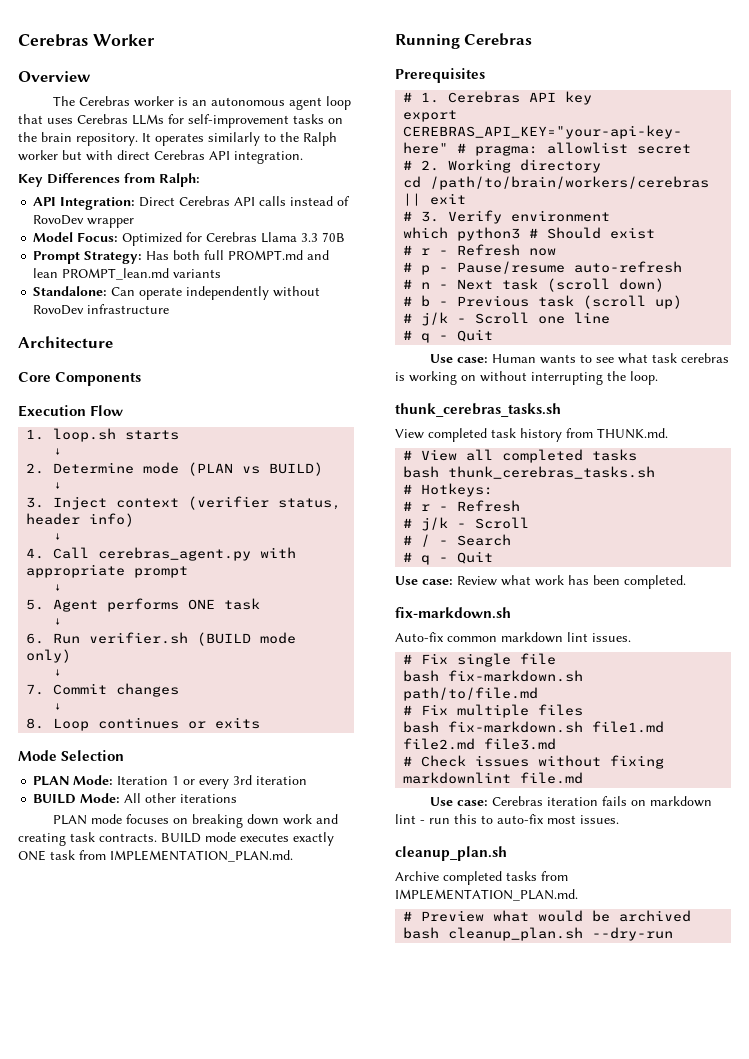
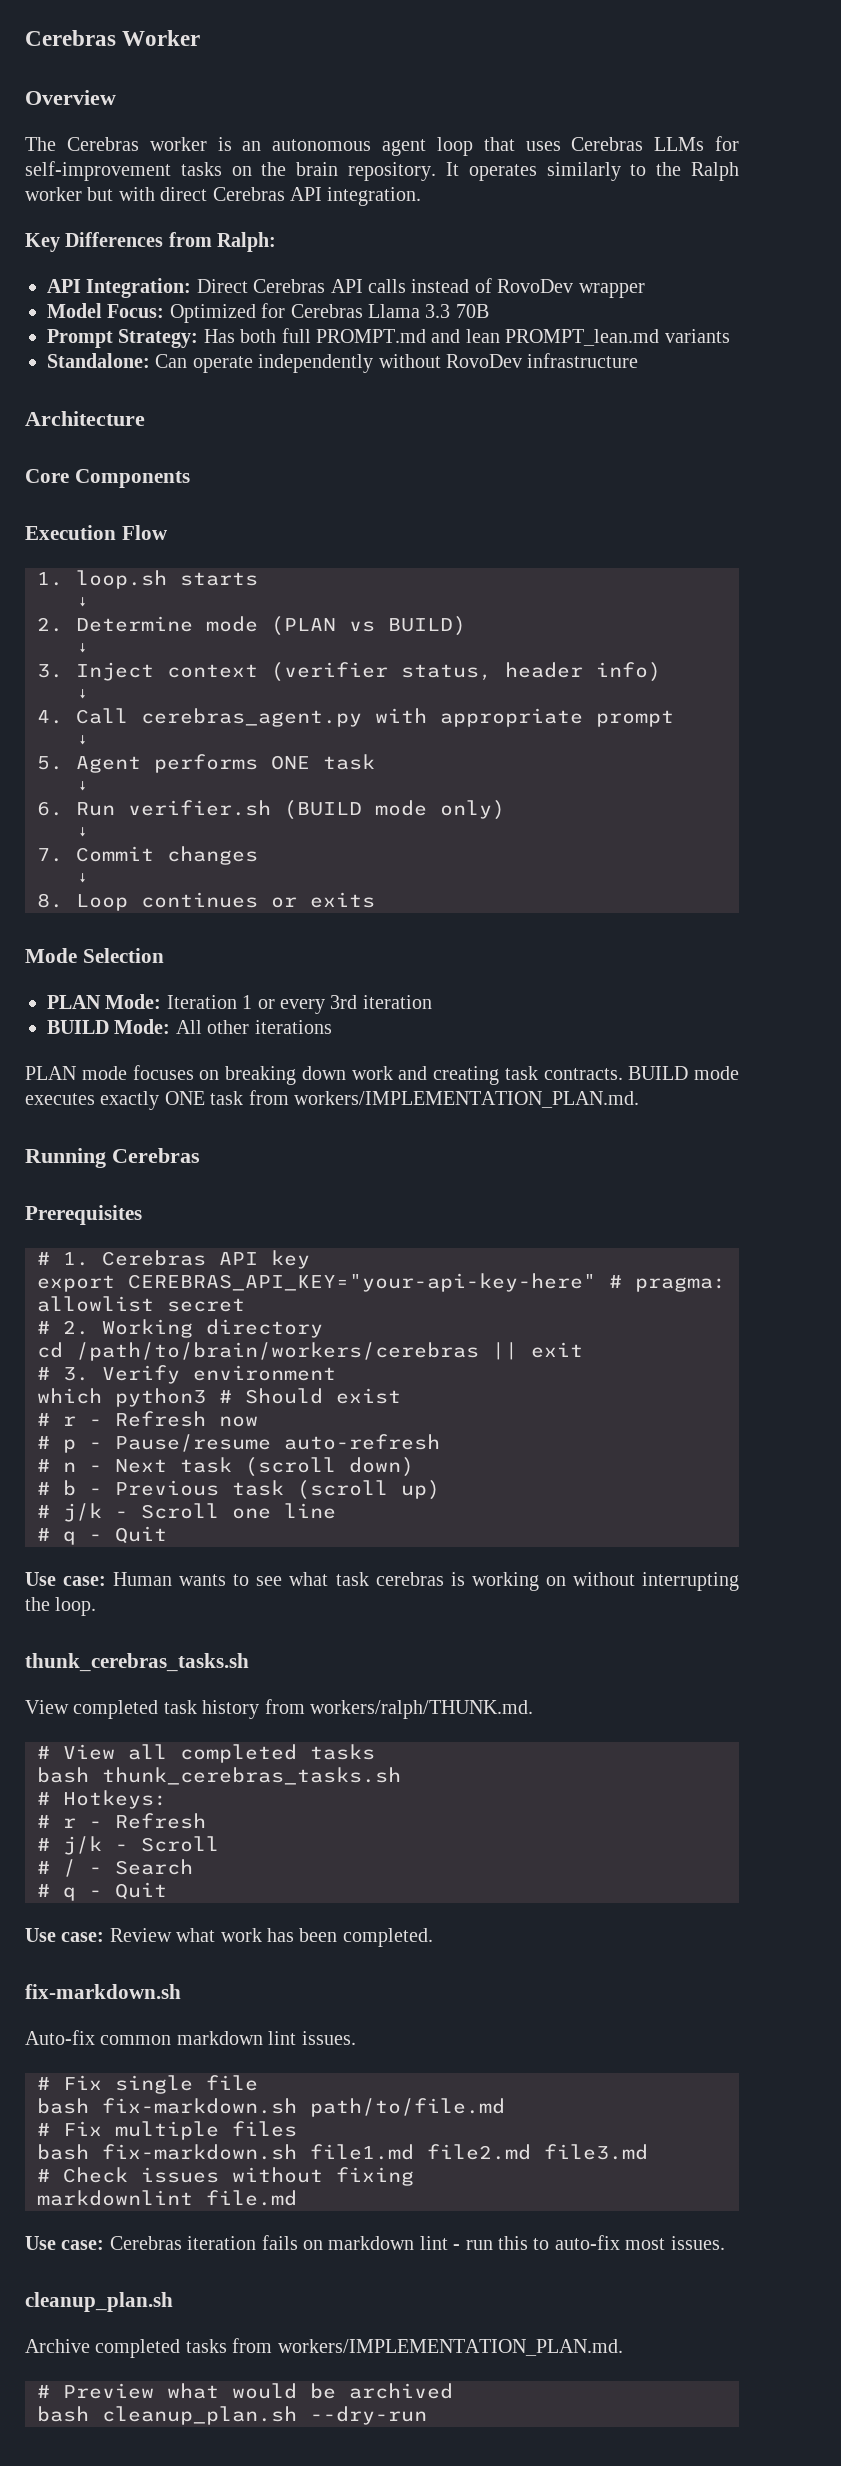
- BUILD mode executes exactly ONE task from IMPLEMENTATION_PLAN.md.
+ BUILD mode executes exactly ONE task from workers/IMPLEMENTATION_PLAN.md.
- View completed task history from THUNK.md.
+ View completed task history from workers/ralph/THUNK.md.
- Archive completed tasks from IMPLEMENTATION_PLAN.md.
+ Archive completed tasks from workers/IMPLEMENTATION_PLAN.md.

